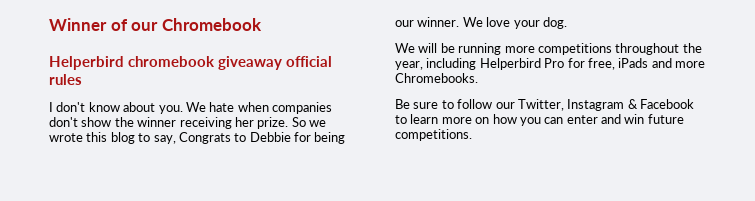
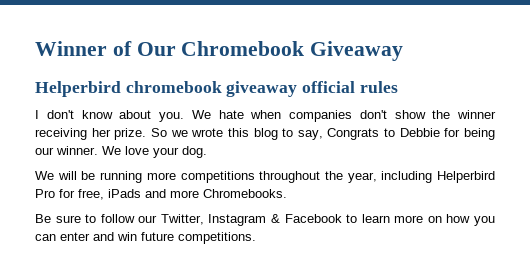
- Winner of our Chromebook
+ Winner of Our Chromebook Giveaway

